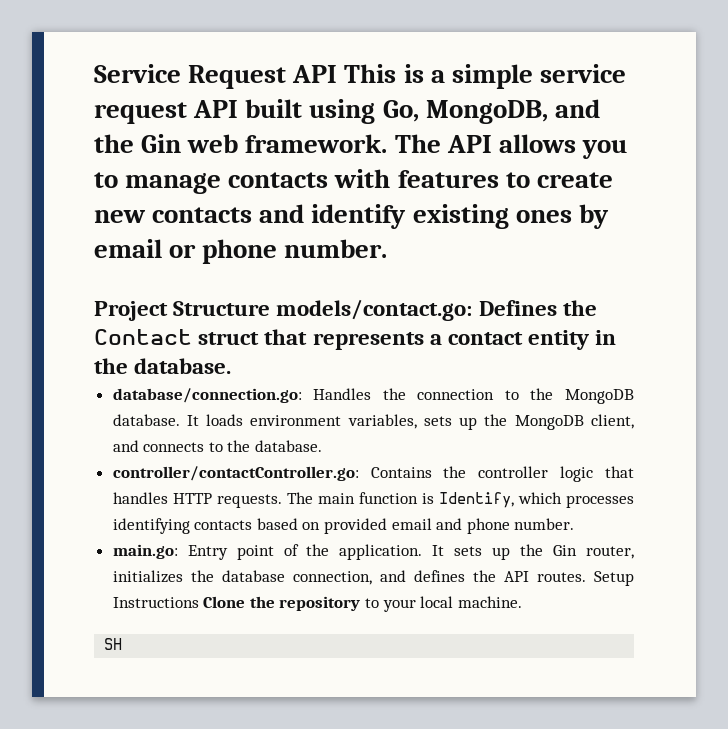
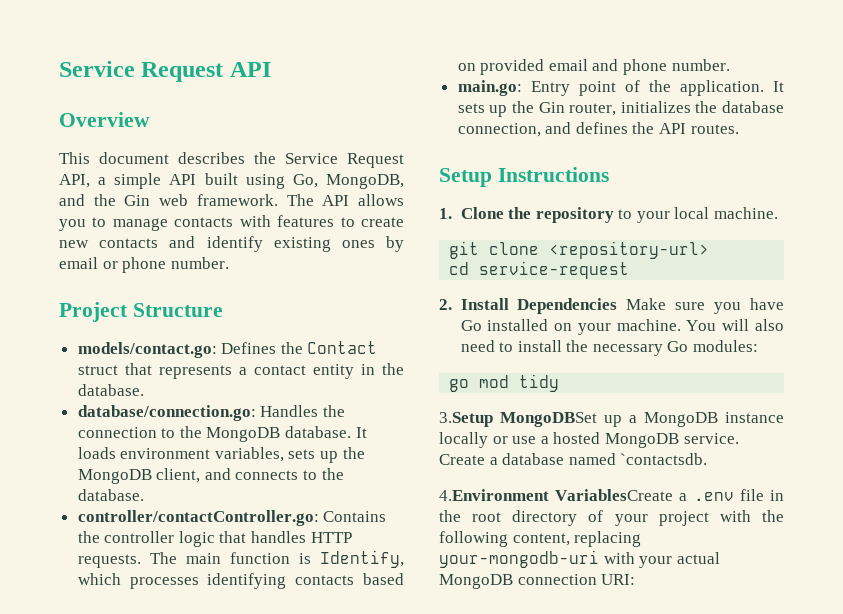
- Service Request API This is a simple service request API built using Go, MongoDB, and the Gin web framework.
+ Service Request API
+ Overview
+ This document describes the Service Request API, a simple API built using Go, MongoDB, and the Gin web framework.
- Project Structure models/contact.go: Defines the Contact struct that represents a contact entity in the database.
+ Project Structure
+ models/contact.go: Defines the Contact struct that represents a contact entity in the database.
- It sets up the Gin router, initializes the database connection, and defines the API routes. Setup Instructions Clone the repository to your local machine.
+ It sets up the Gin router, initializes the database connection, and defines the API routes.
+ Setup Instructions
+ 1. Clone the repository to your local machine.
- SH
+ git clone <repository-url>
+ cd service-request
+ 2. Install Dependencies Make sure you have Go installed on your machine. You will also need to install the necessary Go modules:
+ go mod tidy
+ 3.Setup MongoDBSet up a MongoDB instance locally or use a hosted MongoDB service. Create a database named `contactsdb.
+ 4.Environment VariablesCreate a .env file in the root directory of your project with the following content, replacing your-mongodb-uri with your actual MongoDB connection URI:

